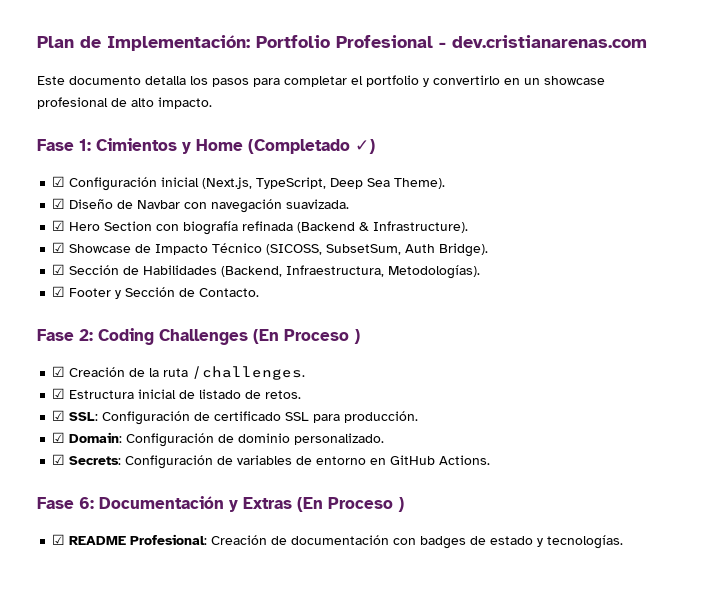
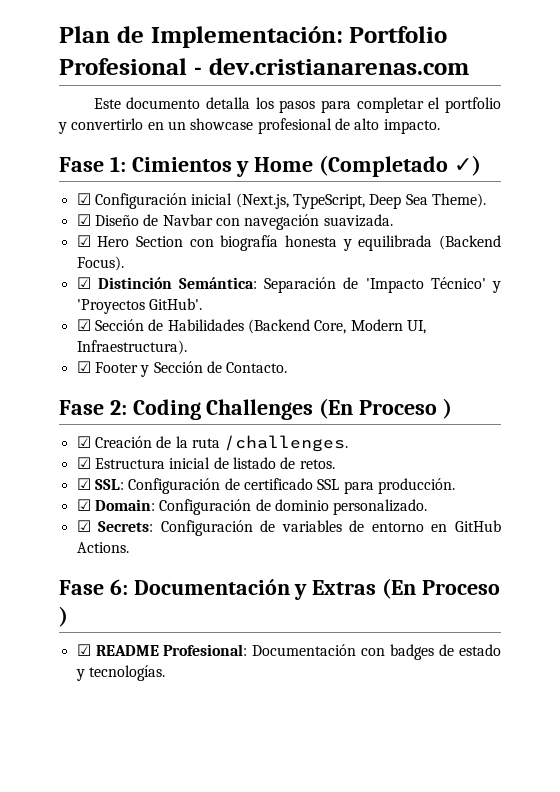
- ☑ Hero Section con biografía refinada (Backend & Infrastructure).
- ☑ Showcase de Impacto Técnico (SICOSS, SubsetSum, Auth Bridge).
+ ☑ Hero Section con biografía honesta y equilibrada (Backend Focus).
+ ☑ Distinción Semántica: Separación de 'Impacto Técnico' y 'Proyectos GitHub'.
- ☑ Sección de Habilidades (Backend, Infraestructura, Metodologías).
+ ☑ Sección de Habilidades (Backend Core, Modern UI, Infraestructura).
- ☑ README Profesional: Creación de documentación con badges de estado y tecnologías.
+ ☑ README Profesional: Documentación con badges de estado y tecnologías.

